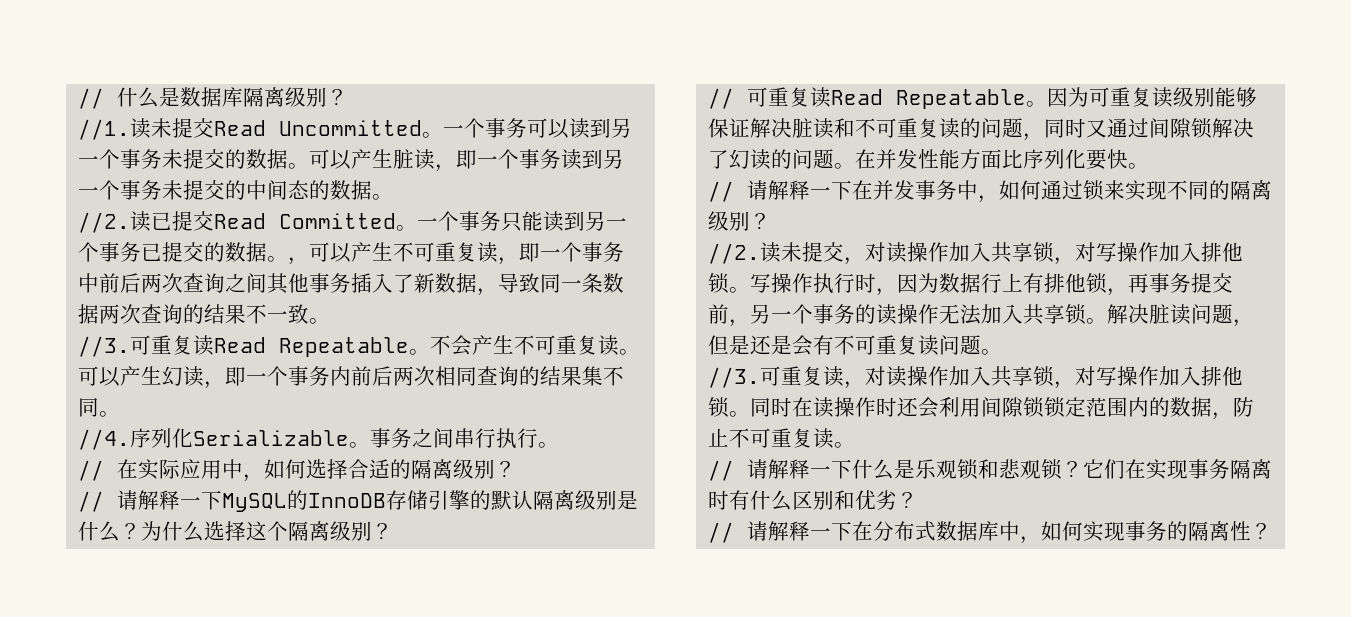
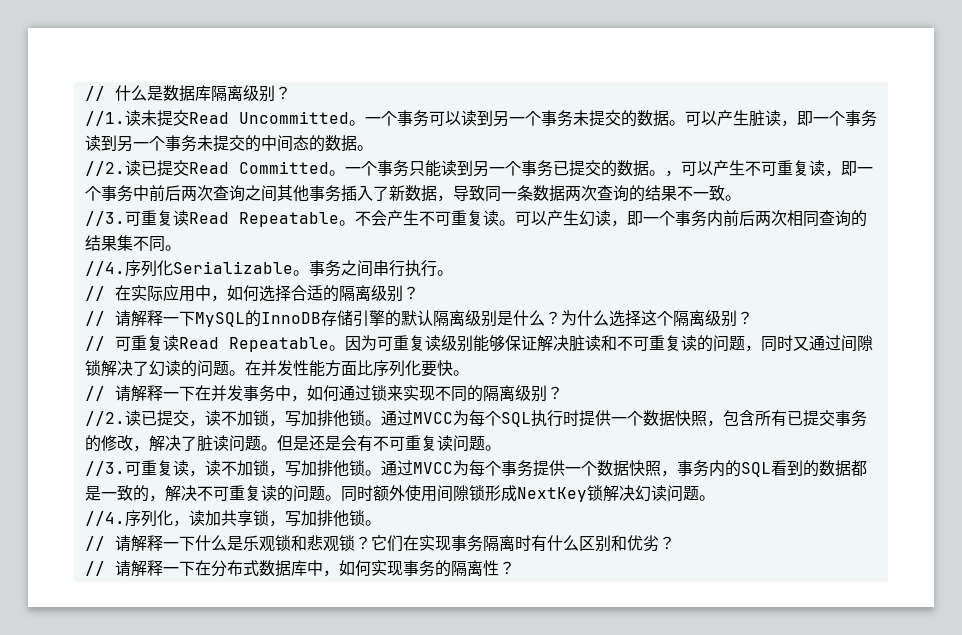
- 读未提交，对读操作加入共享锁，对写操作加入排他锁。写操作执行时，因为数据行上有排他锁，再事务提交前，另一个事务的读操作无法加入共享锁。解决脏读问题，但是还是会有不可重复读问题。
+ 读已提交，读不加锁，写加排他锁。通过MVCC为每个SQL执行时提供一个数据快照，包含所有已提交事务的修改，解决了脏读问题。但是还是会有不可重复读问题。
- 可重复读，对读操作加入共享锁，对写操作加入排他锁。同时在读操作时还会利用间隙锁锁定范围内的数据，防止不可重复读。
+ 可重复读，读不加锁，写加排他锁。通过MVCC为每个事务提供一个数据快照，事务内的SQL看到的数据都是一致的，解决不可重复读的问题。同时额外使用间隙锁形成NextKey锁解决幻读问题。
+ //4.序列化，读加共享锁，写加排他锁。

